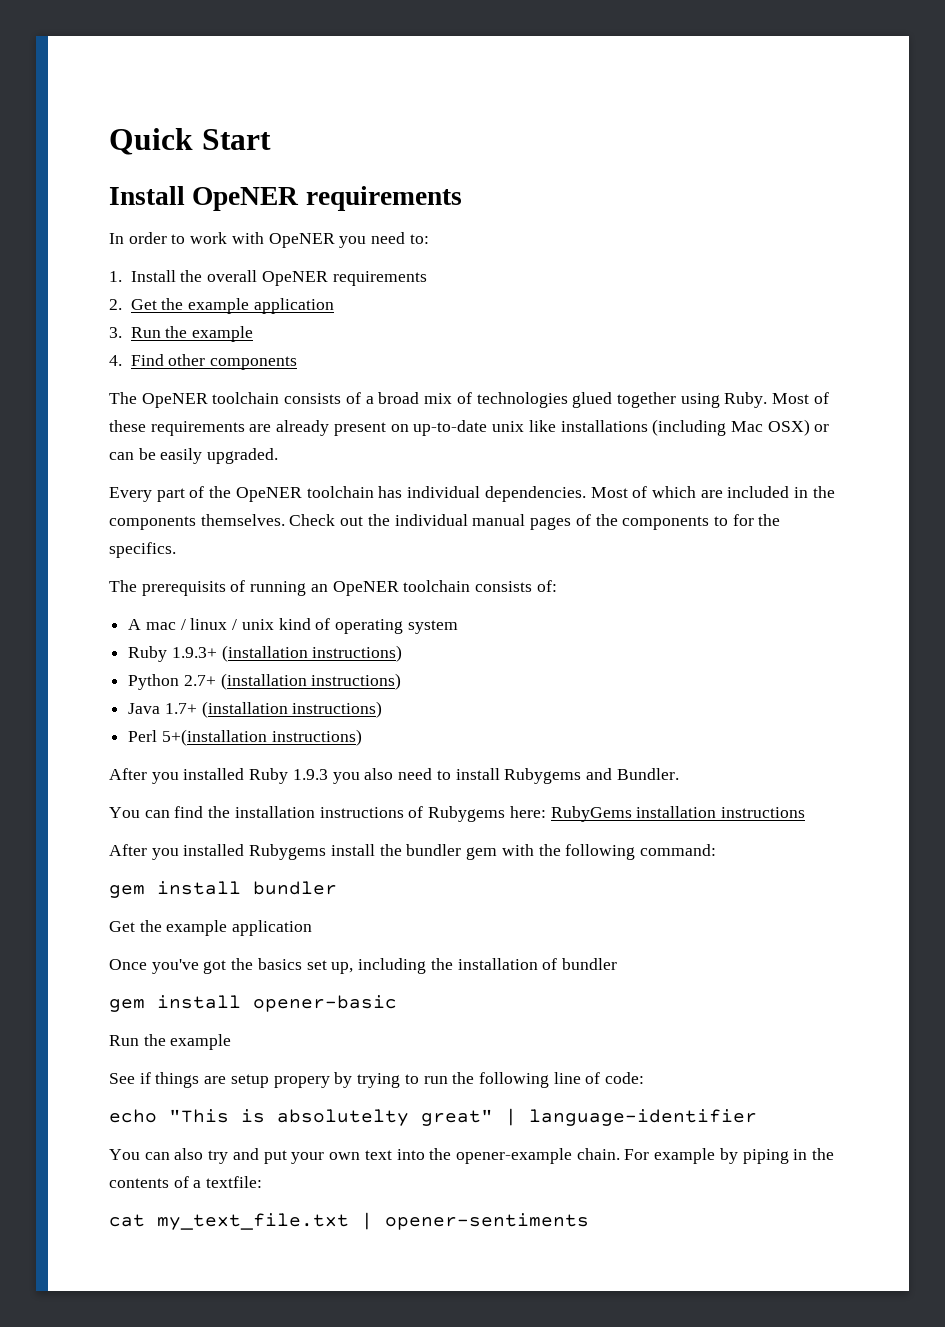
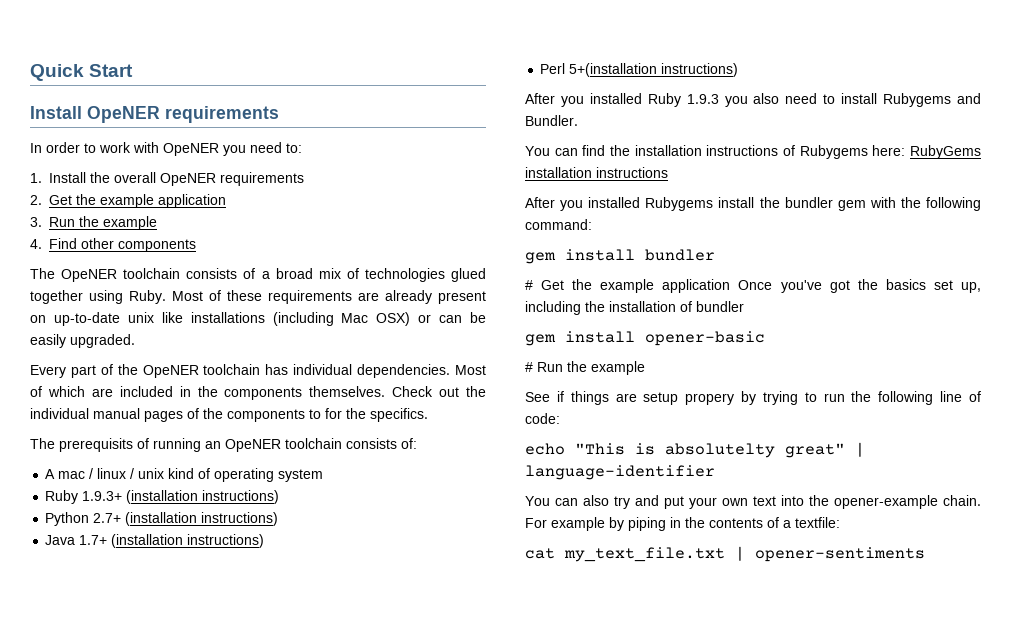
  gem install bundler
- Get the example application
- Once you've got the basics set up, including the installation of bundler
+ # Get the example application Once you've got the basics set up, including the installation of bundler
  gem install opener-basic
- Run the example
+ # Run the example

